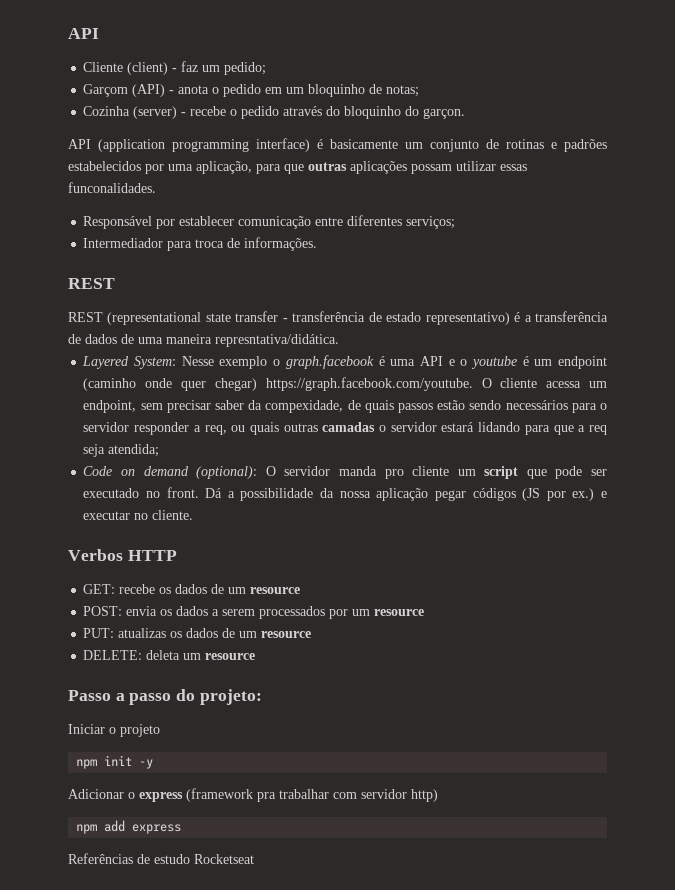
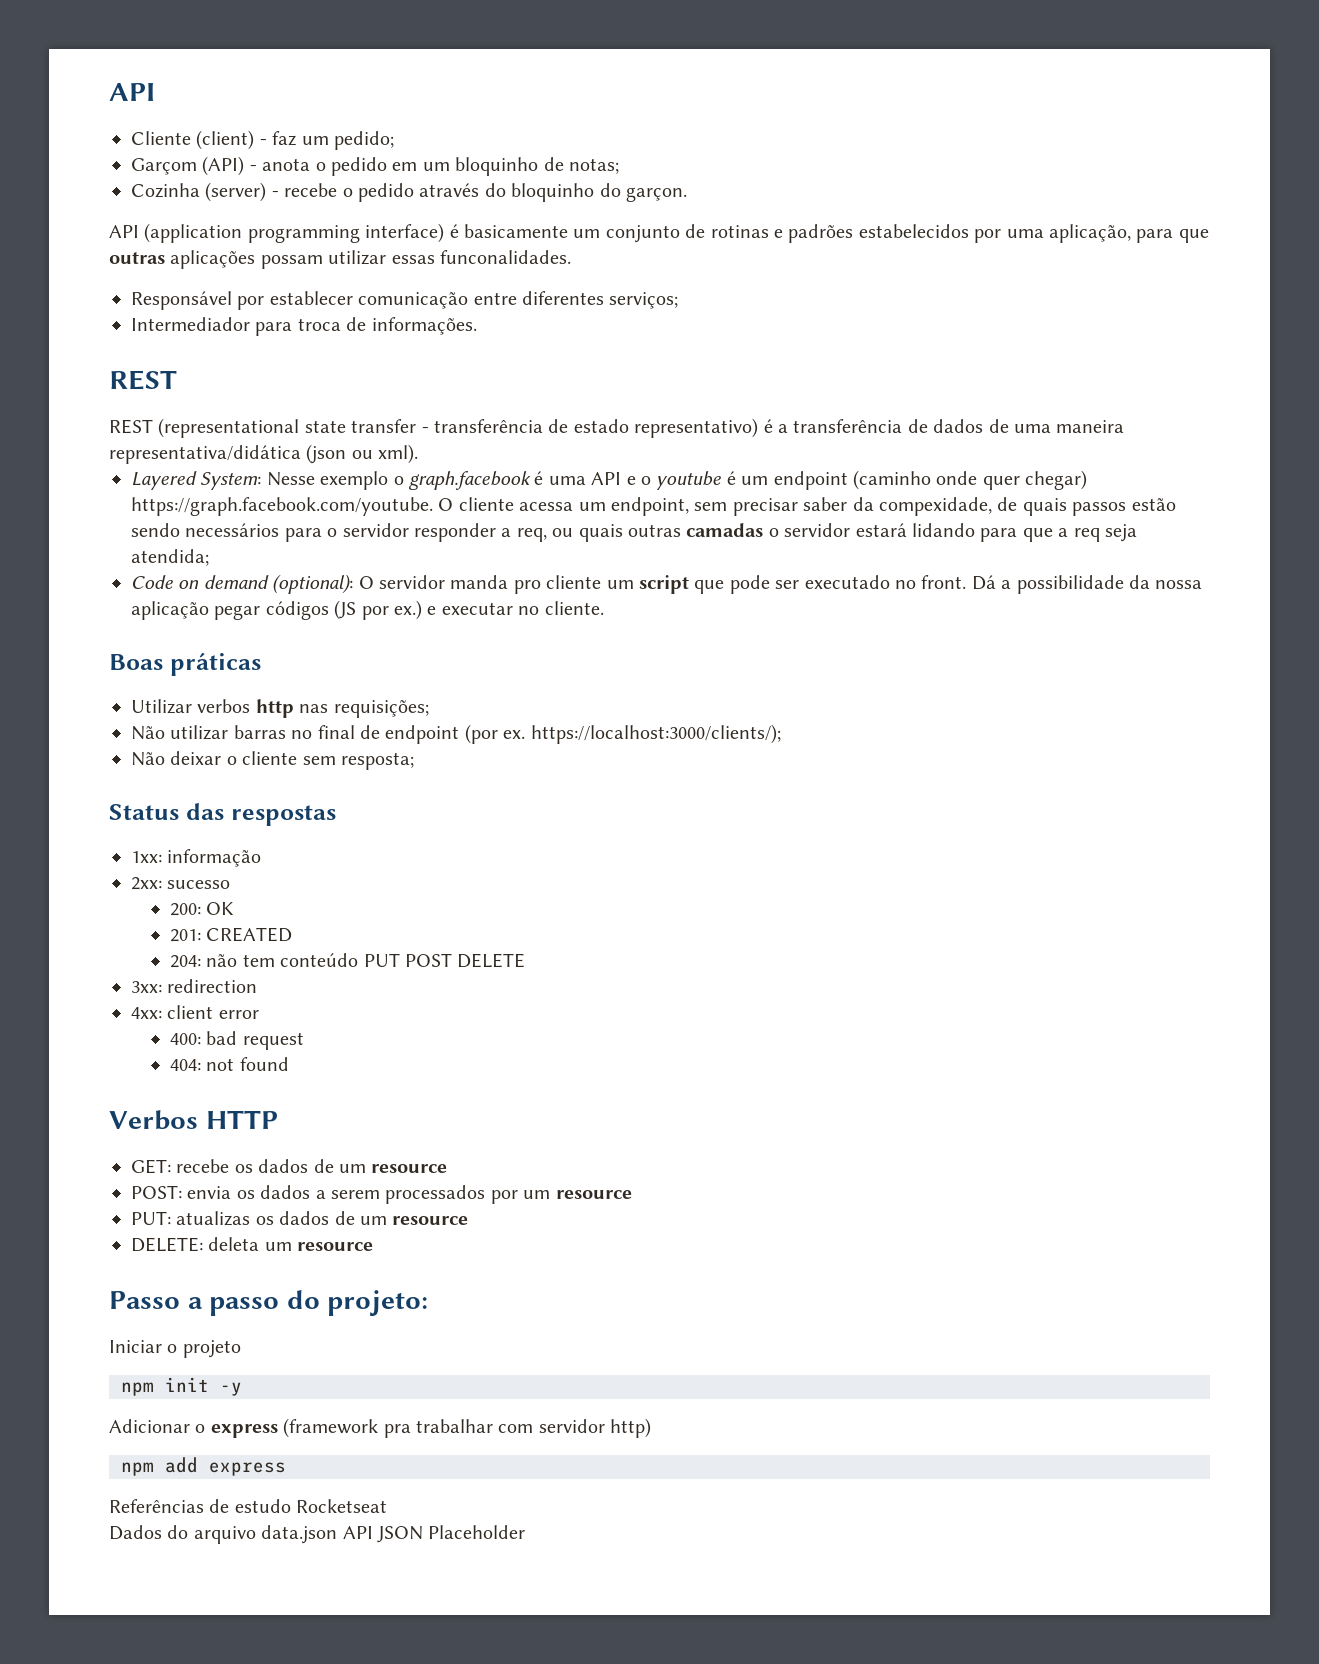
- REST (representational state transfer - transferência de estado representativo) é a transferência de dados de uma maneira represntativa/didática.
+ REST (representational state transfer - transferência de estado representativo) é a transferência de dados de uma maneira representativa/didática (json ou xml).
+ Boas práticas
+ Utilizar verbos http nas requisições;
+ Não utilizar barras no final de endpoint (por ex. https://localhost:3000/clients/);
+ Não deixar o cliente sem resposta;
+ Status das respostas
+ 1xx: informação
+ 2xx: sucesso
+ 200: OK
+ 201: CREATED
+ 204: não tem conteúdo PUT POST DELETE
+ 3xx: redirection
+ 4xx: client error
+ 400: bad request
+ 404: not found
+ Dados do arquivo data.json API JSON Placeholder

